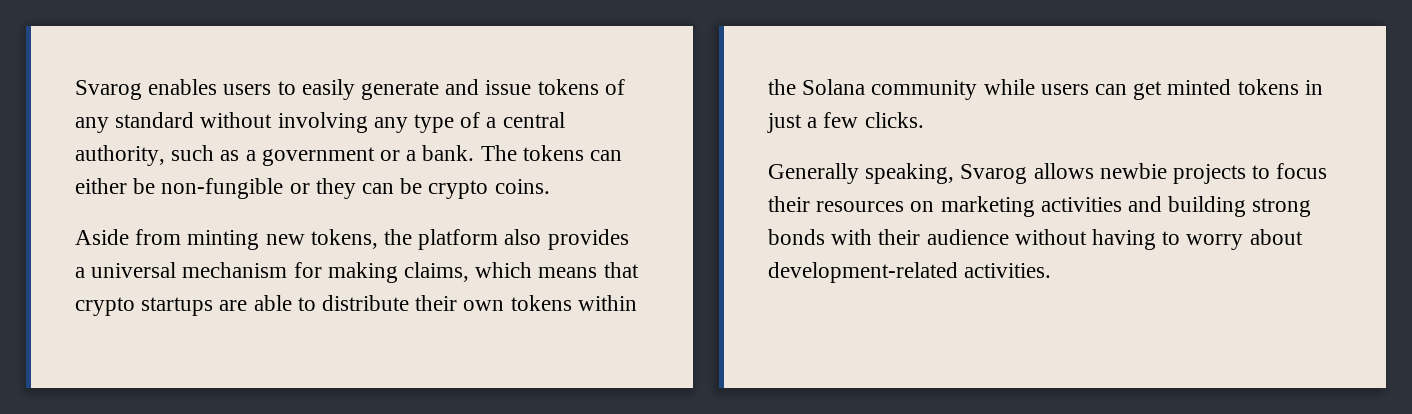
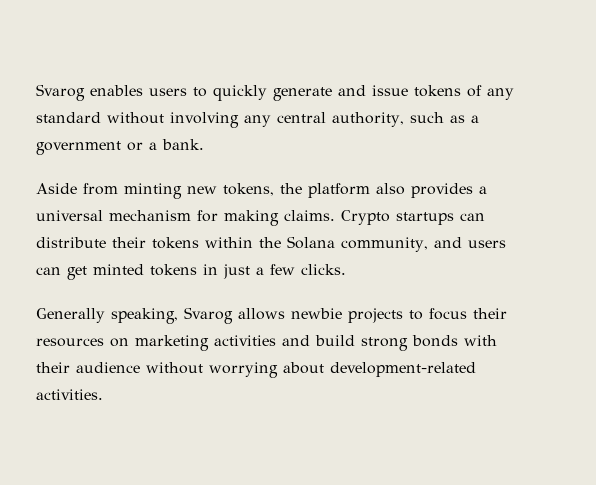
- Svarog enables users to easily generate and issue tokens of any standard without involving any type of a central authority, such as a government or a bank. The tokens can either be non-fungible or they can be crypto coins.
+ Svarog enables users to quickly generate and issue tokens of any standard without involving any central authority, such as a government or a bank.
- Aside from minting new tokens, the platform also provides a universal mechanism for making claims, which means that crypto startups are able to distribute their own tokens within the Solana community while users can get minted tokens in just a few clicks.
+ Aside from minting new tokens, the platform also provides a universal mechanism for making claims. Crypto startups can distribute their tokens within the Solana community, and users can get minted tokens in just a few clicks.
- Generally speaking, Svarog allows newbie projects to focus their resources on marketing activities and building strong bonds with their audience without having to worry about development-related activities.
+ Generally speaking, Svarog allows newbie projects to focus their resources on marketing activities and build strong bonds with their audience without worrying about development-related activities.

